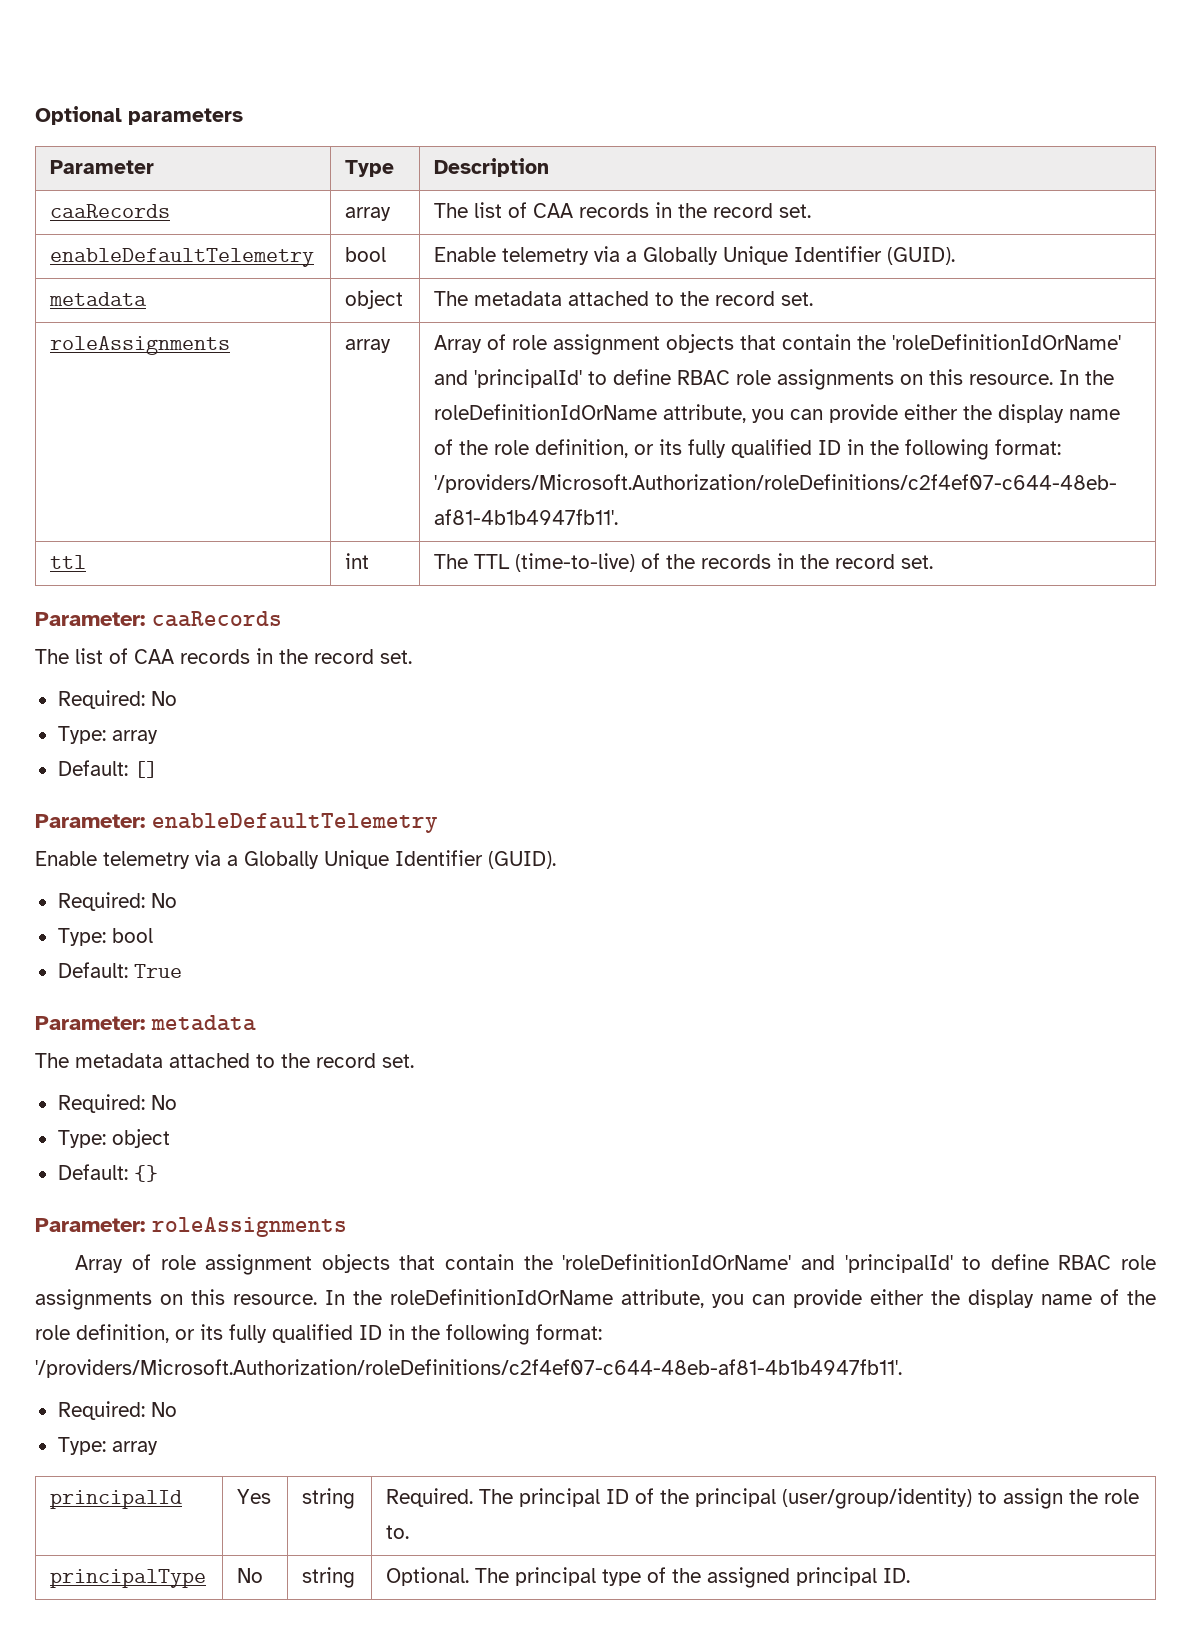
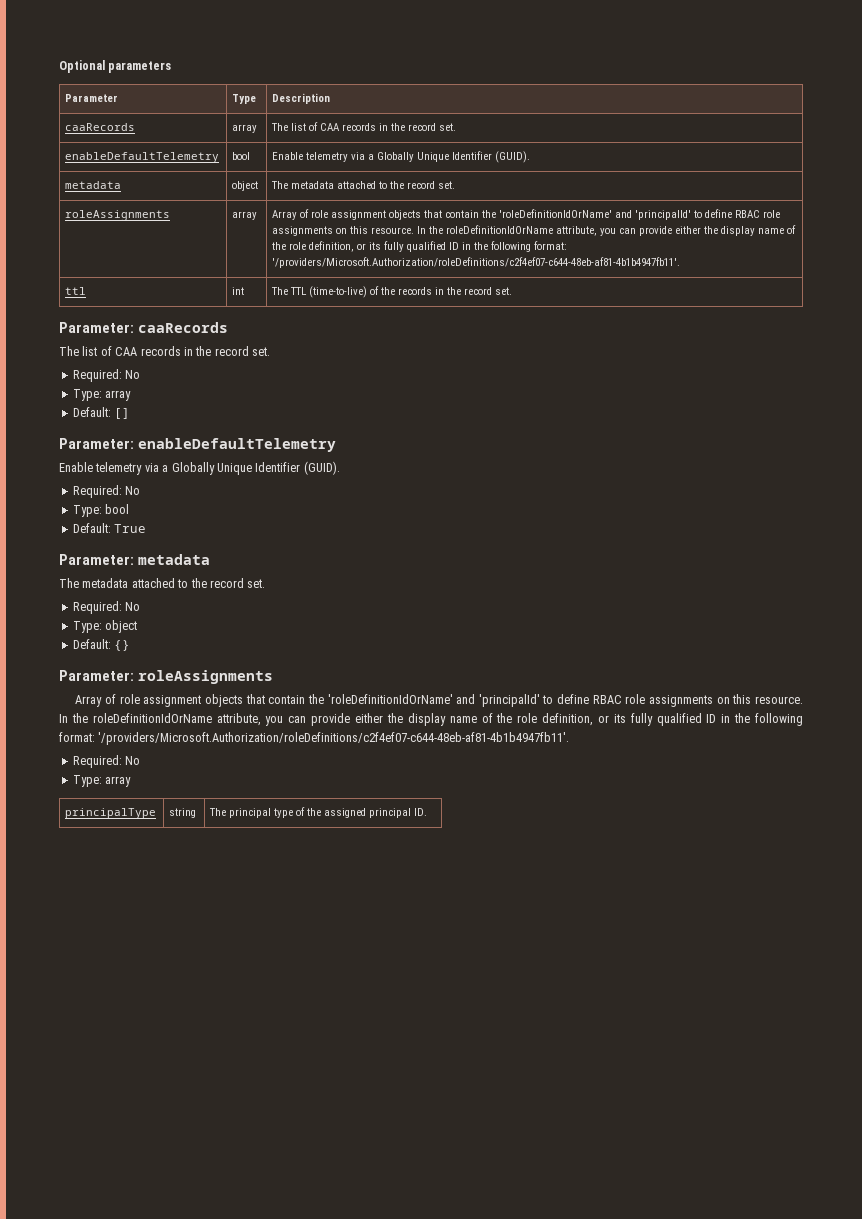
- principalId | Yes | string | Required. The principal ID of the principal (user/group/identity) to assign the role to.
- principalType | No | string | Optional. The principal type of the assigned principal ID.
+ principalType | string | The principal type of the assigned principal ID.

